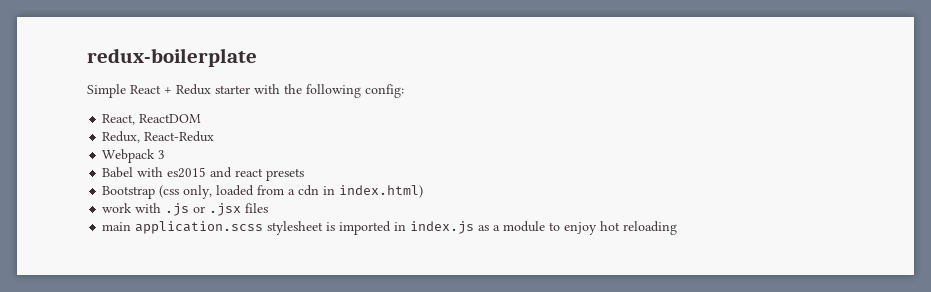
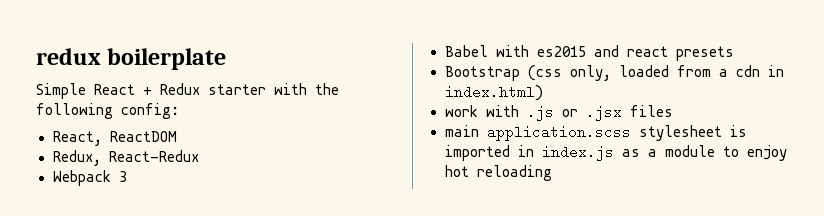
- redux-boilerplate
+ redux boilerplate

